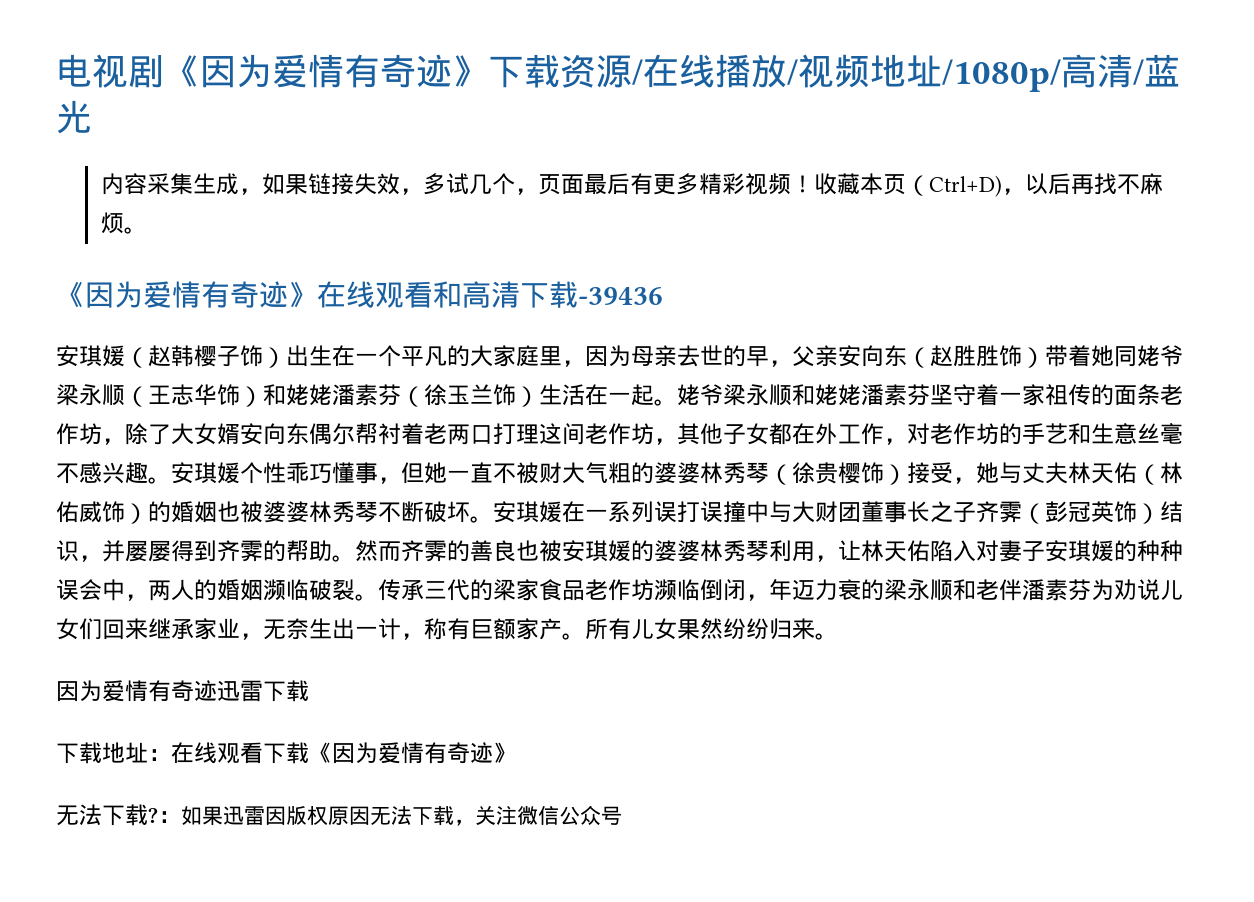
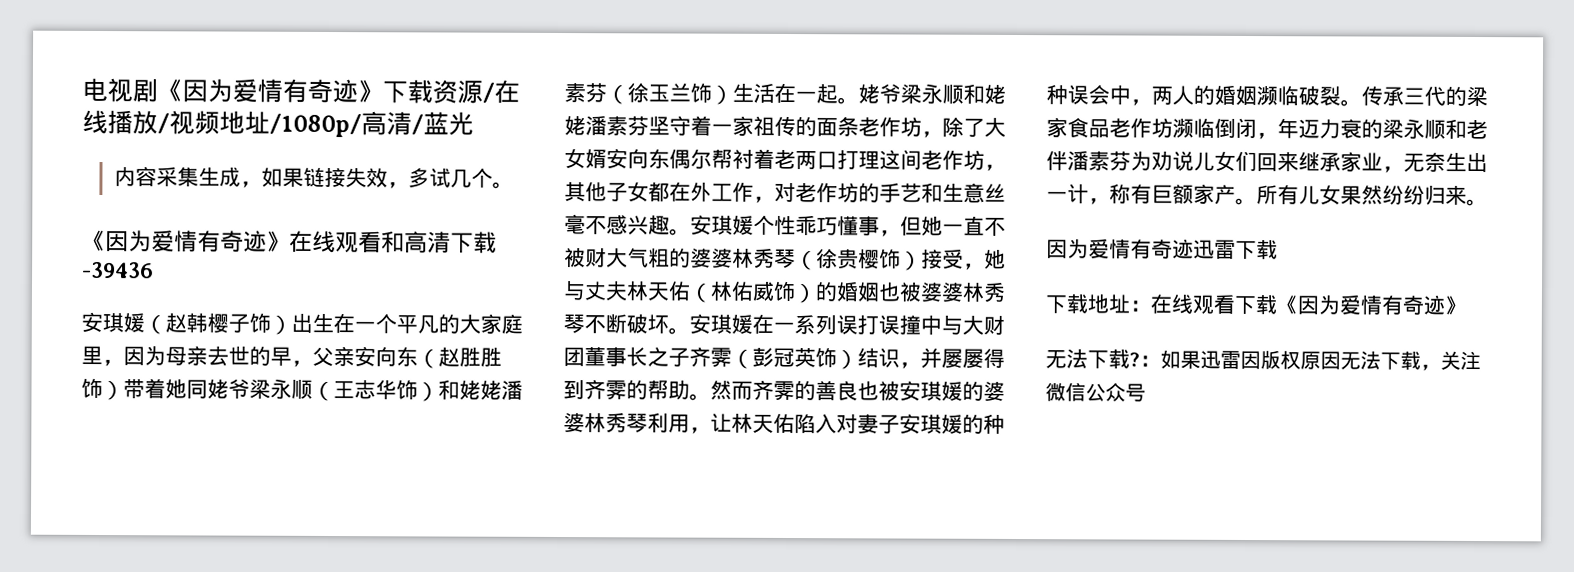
- 内容采集生成，如果链接失效，多试几个，页面最后有更多精彩视频！收藏本页（Ctrl+D)，以后再找不麻烦。
+ 内容采集生成，如果链接失效，多试几个。

